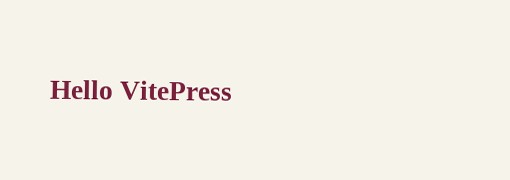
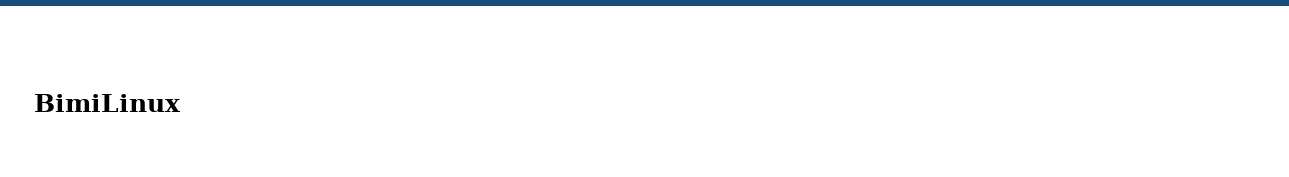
- Hello VitePress
+ BimiLinux

